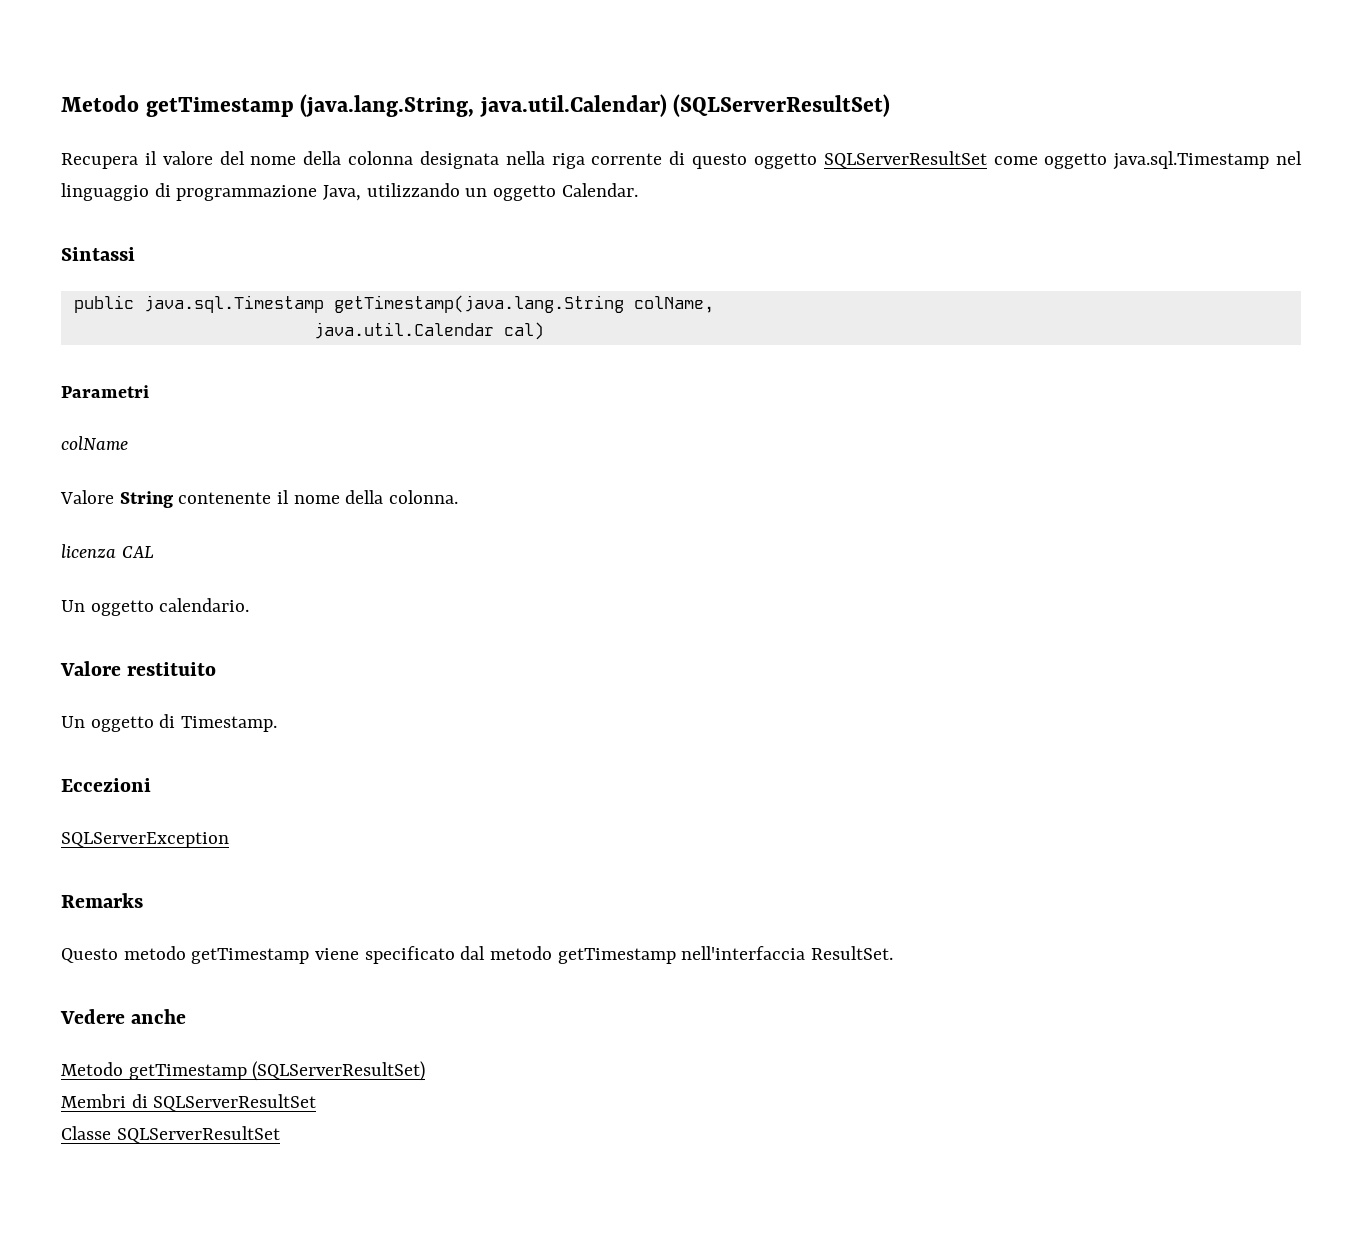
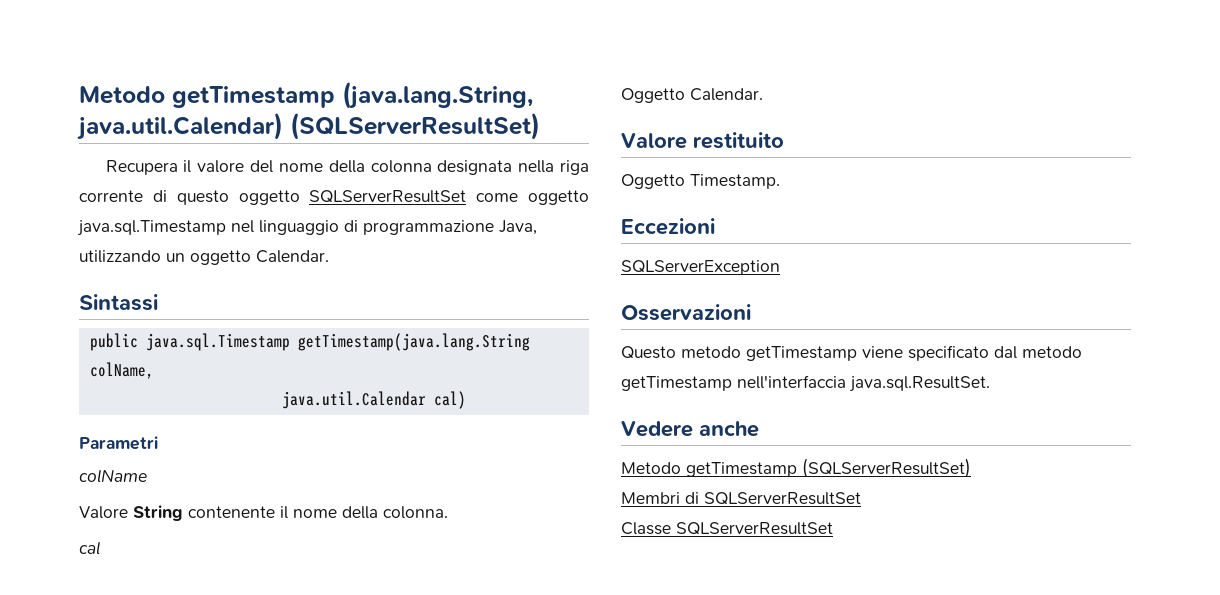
- licenza CAL
- Un oggetto calendario.
+ cal
+ Oggetto Calendar.
- Un oggetto di Timestamp.
+ Oggetto Timestamp.
- Remarks
+ Osservazioni
- Questo metodo getTimestamp viene specificato dal metodo getTimestamp nell'interfaccia ResultSet.
+ Questo metodo getTimestamp viene specificato dal metodo getTimestamp nell'interfaccia java.sql.ResultSet.

